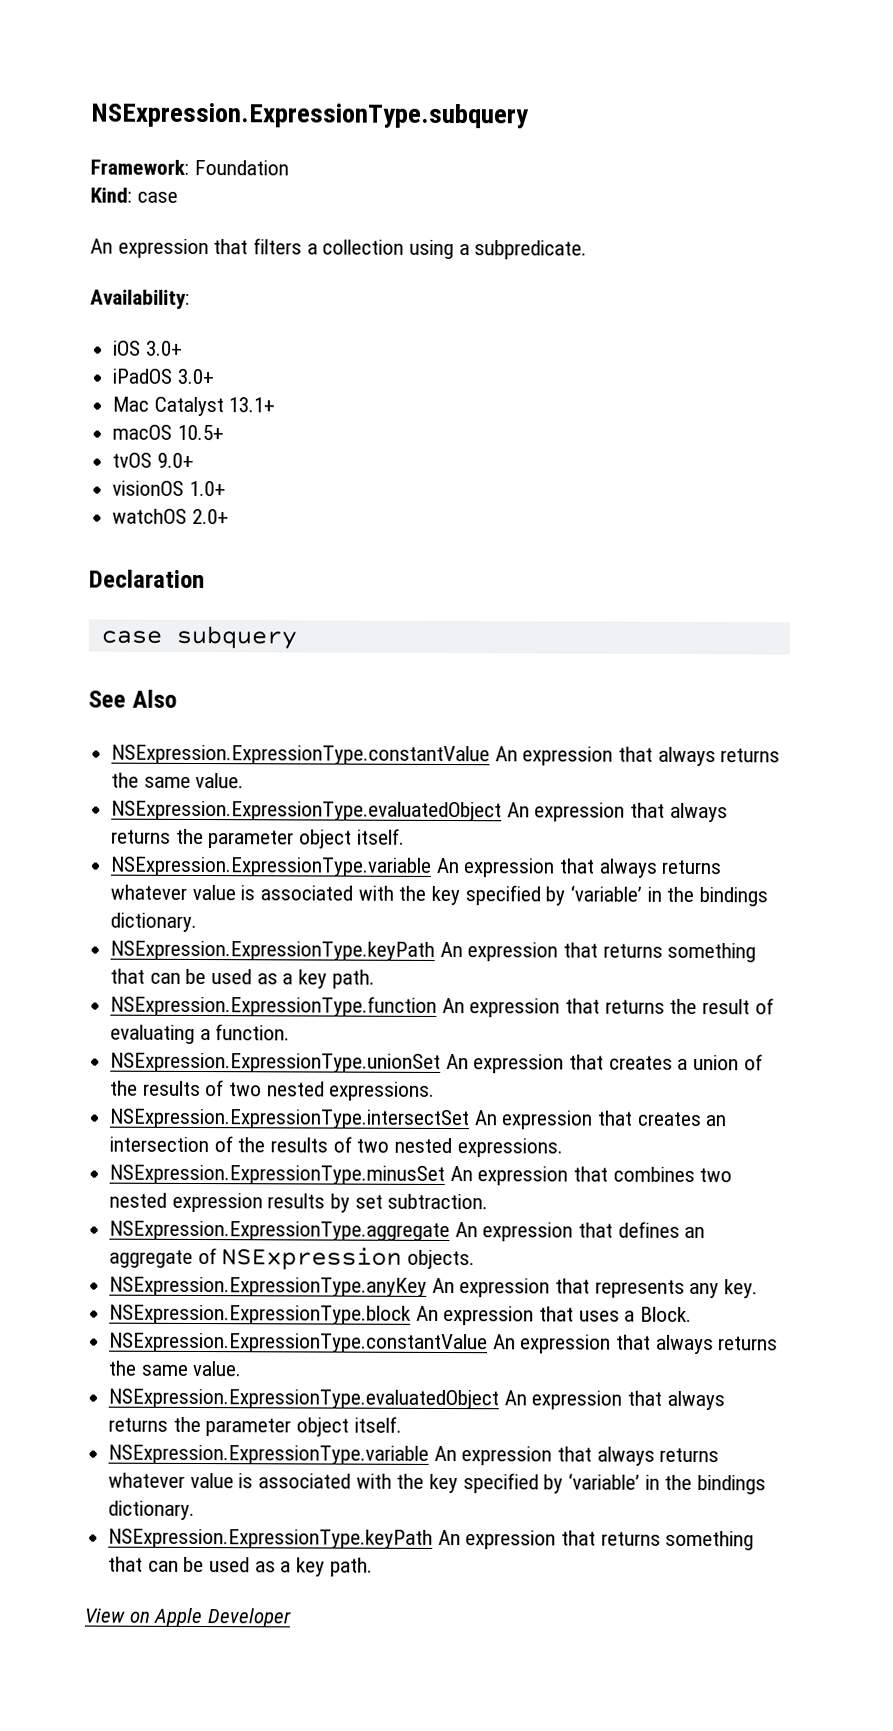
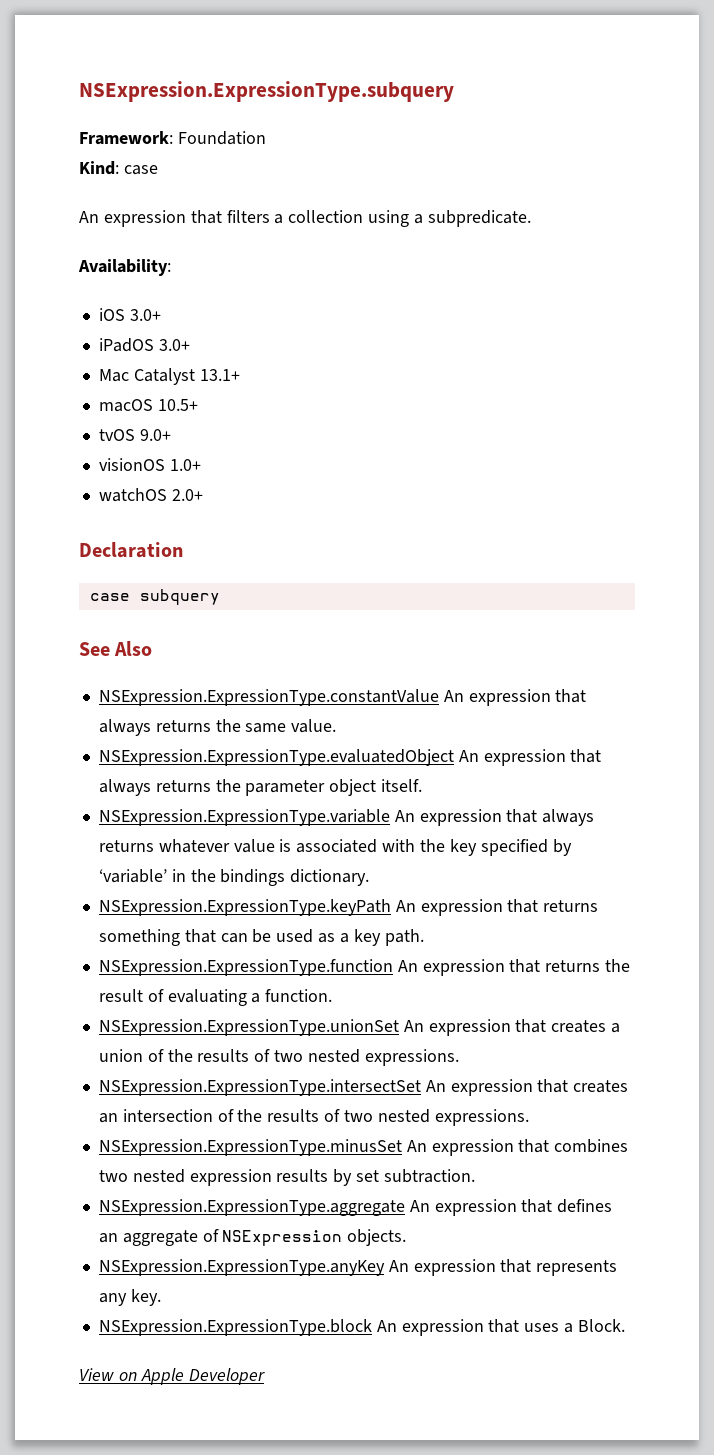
  NSExpression.ExpressionType.block An expression that uses a Block.
- NSExpression.ExpressionType.constantValue An expression that always returns the same value.
- NSExpression.ExpressionType.evaluatedObject An expression that always returns the parameter object itself.
- NSExpression.ExpressionType.variable An expression that always returns whatever value is associated with the key specified by ‘variable’ in the bindings dictionary.
- NSExpression.ExpressionType.keyPath An expression that returns something that can be used as a key path.

